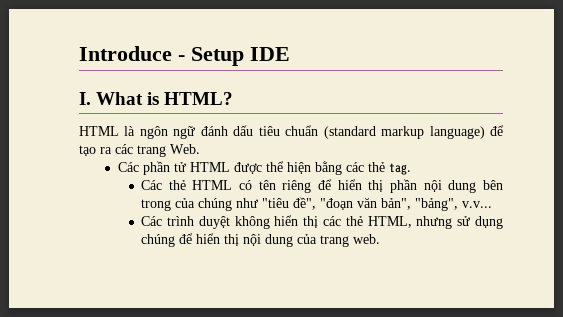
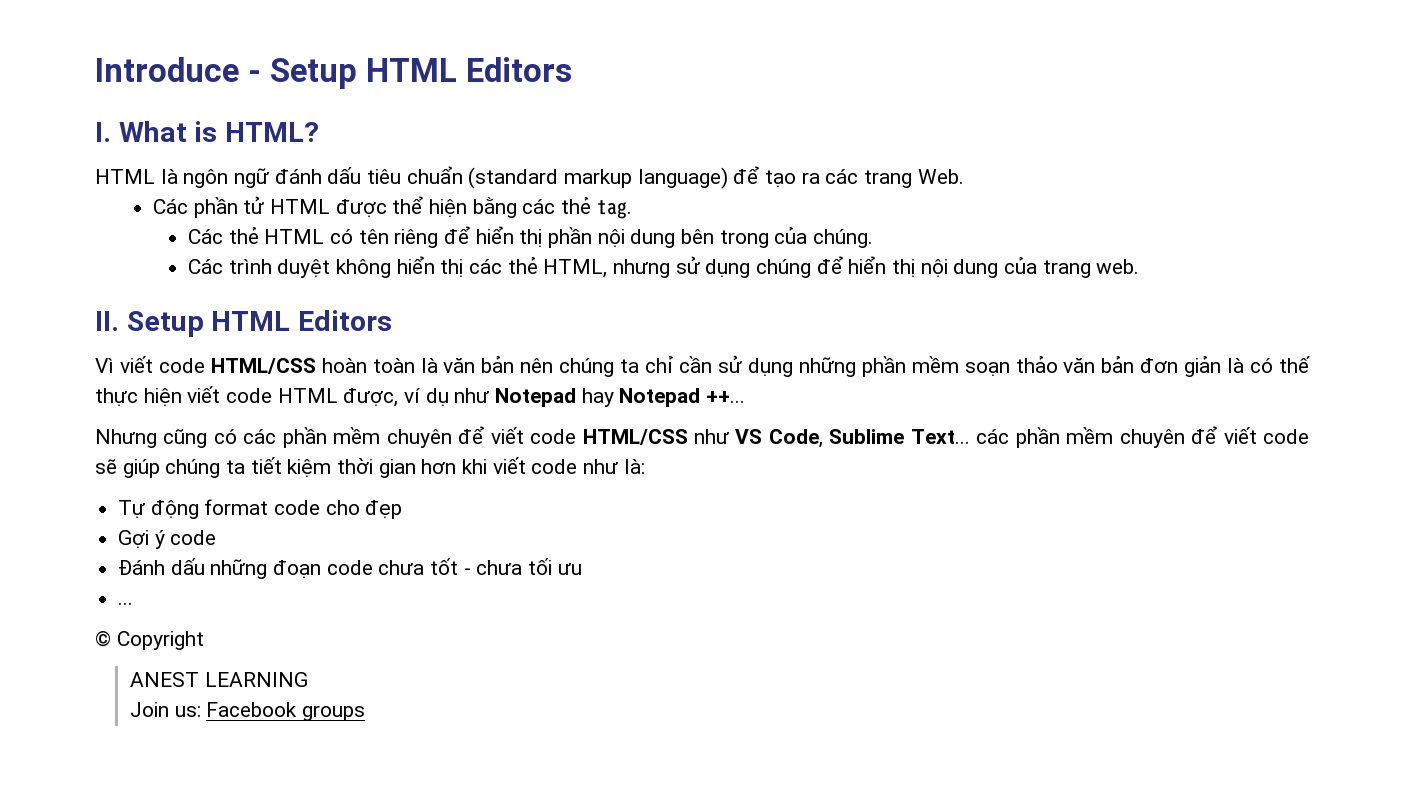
- Introduce - Setup IDE
+ Introduce - Setup HTML Editors
- Các thẻ HTML có tên riêng để hiển thị phần nội dung bên trong của chúng như "tiêu đề", "đoạn văn bản", "bảng", v.v...
+ Các thẻ HTML có tên riêng để hiển thị phần nội dung bên trong của chúng.
+ II. Setup HTML Editors
+ Vì viết code HTML/CSS hoàn toàn là văn bản nên chúng ta chỉ cần sử dụng những phần mềm soạn thảo văn bản đơn giản là có thế thực hiện viết code HTML được, ví dụ như Notepad hay Notepad ++...
+ Nhưng cũng có các phần mềm chuyên để viết code HTML/CSS như VS Code, Sublime Text... các phần mềm chuyên để viết code sẽ giúp chúng ta tiết kiệm thời gian hơn khi viết code như là:
+ Tự động format code cho đẹp
+ Gợi ý code
+ Đánh dấu những đoạn code chưa tốt - chưa tối ưu
+ ...
+ © Copyright
+ ANEST LEARNING
+ Join us: Facebook groups

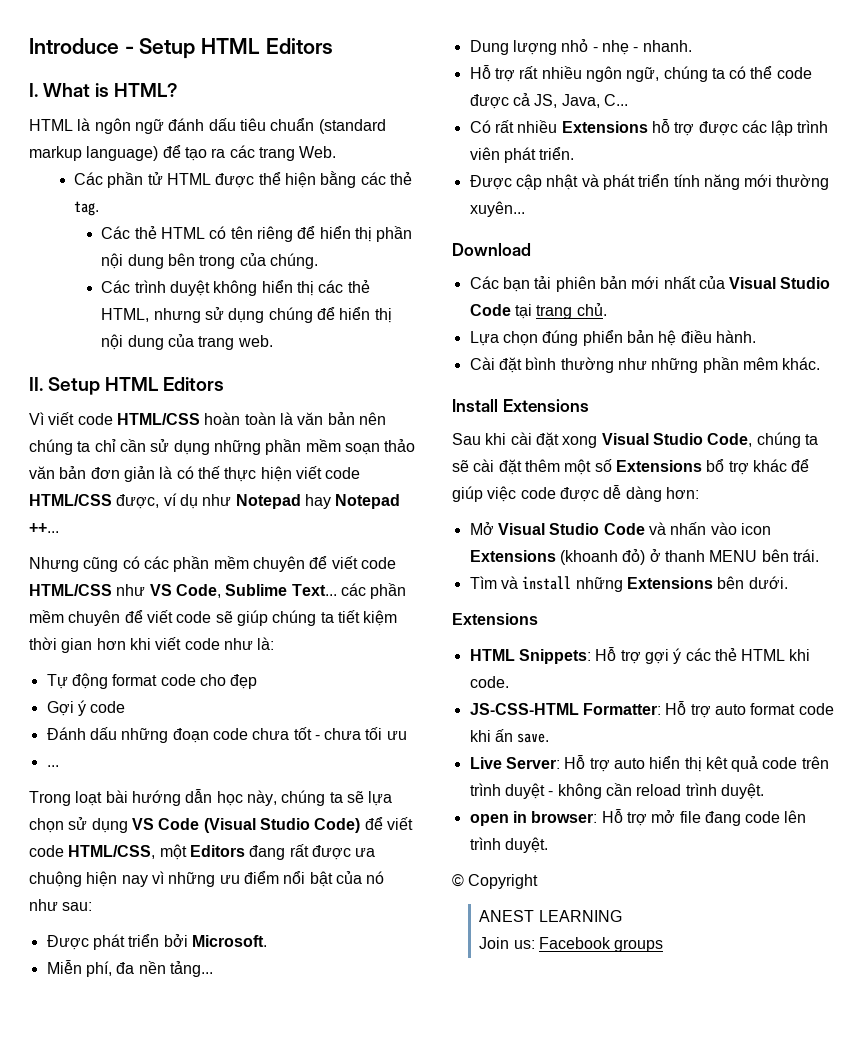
- Vì viết code HTML/CSS hoàn toàn là văn bản nên chúng ta chỉ cần sử dụng những phần mềm soạn thảo văn bản đơn giản là có thế thực hiện viết code HTML được, ví dụ như Notepad hay Notepad ++...
+ Vì viết code HTML/CSS hoàn toàn là văn bản nên chúng ta chỉ cần sử dụng những phần mềm soạn thảo văn bản đơn giản là có thế thực hiện viết code HTML/CSS được, ví dụ như Notepad hay Notepad ++...
+ Trong loạt bài hướng dẫn học này, chúng ta sẽ lựa chọn sử dụng VS Code (Visual Studio Code) để viết code HTML/CSS, một Editors đang rất được ưa chuộng hiện nay vì những ưu điểm nổi bật của nó như sau:
+ Được phát triển bởi Microsoft.
+ Miễn phí, đa nền tảng...
+ Dung lượng nhỏ - nhẹ - nhanh.
+ Hỗ trợ rất nhiều ngôn ngữ, chúng ta có thể code được cả JS, Java, C...
+ Có rất nhiều Extensions hỗ trợ được các lập trình viên phát triển.
+ Được cập nhật và phát triển tính năng mới thường xuyên...
+ Download
+ Các bạn tải phiên bản mới nhất của Visual Studio Code tại trang chủ.
+ Lựa chọn đúng phiển bản hệ điều hành.
+ Cài đặt bình thường như những phần mêm khác.
+ Install Extensions
+ Sau khi cài đặt xong Visual Studio Code, chúng ta sẽ cài đặt thêm một số Extensions bổ trợ khác để giúp việc code được dễ dàng hơn:
+ Mở Visual Studio Code và nhấn vào icon Extensions (khoanh đỏ) ở thanh MENU bên trái.
+ Tìm và install những Extensions bên dưới.
+ Extensions
+ HTML Snippets: Hỗ trợ gợi ý các thẻ HTML khi code.
+ JS-CSS-HTML Formatter: Hỗ trợ auto format code khi ấn save.
+ Live Server: Hỗ trợ auto hiển thị kêt quả code trên trình duyệt - không cần reload trình duyệt.
+ open in browser: Hỗ trợ mở file đang code lên trình duyệt.

